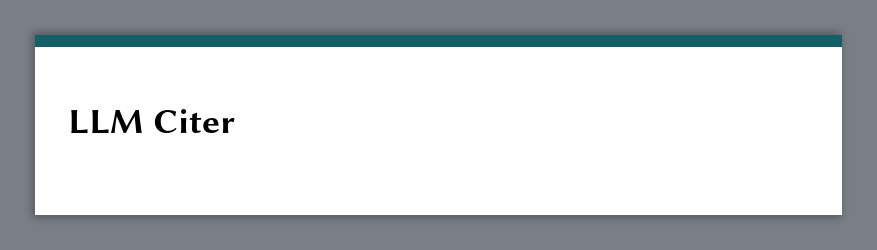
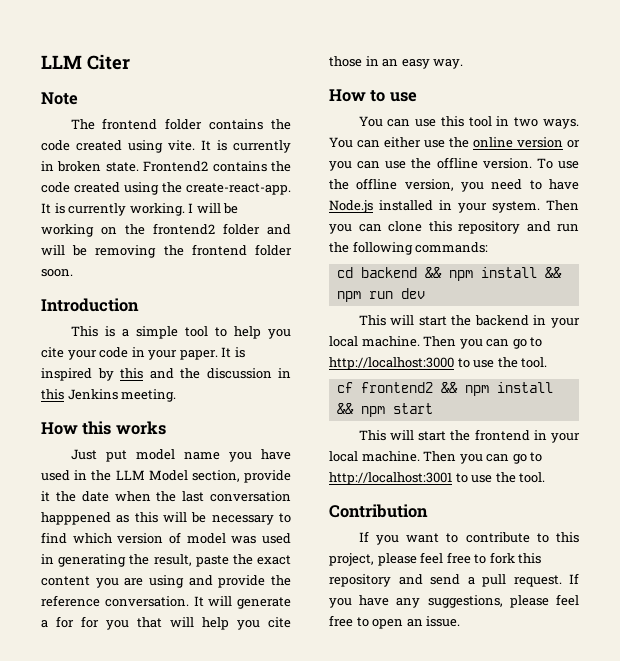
+ Note
+ The frontend folder contains the code created using vite. It is currently in broken state. Frontend2 contains the code created using the create-react-app. It is currently working. I will be working on the frontend2 folder and will be removing the frontend folder soon.
+ Introduction
+ This is a simple tool to help you cite your code in your paper. It is inspired by this and the discussion in this Jenkins meeting.
+ How this works
+ Just put model name you have used in the LLM Model section, provide it the date when the last conversation happpened as this will be necessary to find which version of model was used in generating the result, paste the exact content you are using and provide the reference conversation. It will generate a for for you that will help you cite those in an easy way.
+ How to use
+ You can use this tool in two ways. You can either use the online version or you can use the offline version. To use the offline version, you need to have Node.js installed in your system. Then you can clone this repository and run the following commands:
+ cd backend && npm install && npm run dev
+ This will start the backend in your local machine. Then you can go to http://localhost:3000 to use the tool.
+ cf frontend2 && npm install && npm start
+ This will start the frontend in your local machine. Then you can go to http://localhost:3001 to use the tool.
+ Contribution
+ If you want to contribute to this project, please feel free to fork this repository and send a pull request. If you have any suggestions, please feel free to open an issue.

